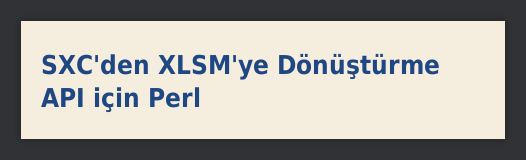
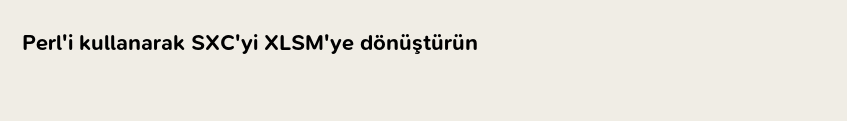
- SXC'den XLSM'ye Dönüştürme API için Perl
+ Perl'i kullanarak SXC'yi XLSM'ye dönüştürün

